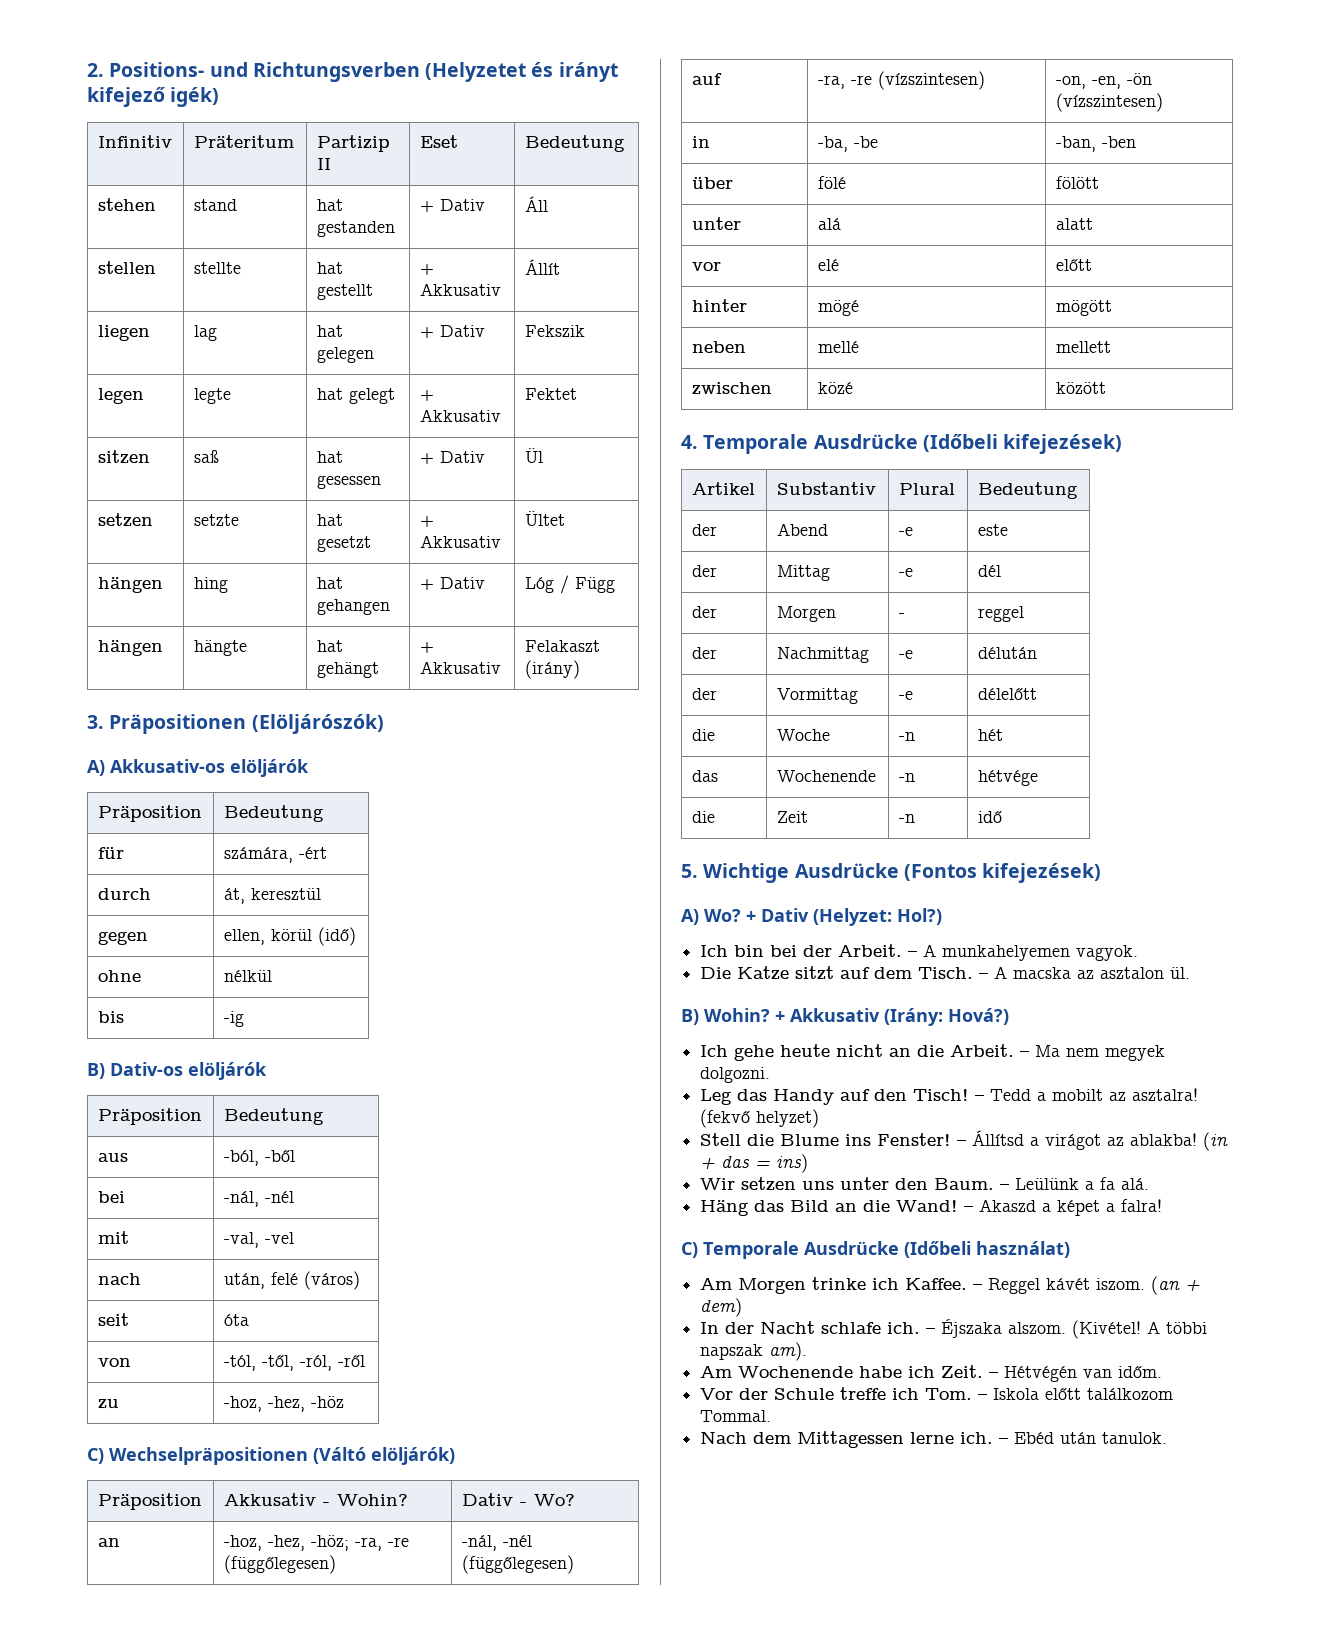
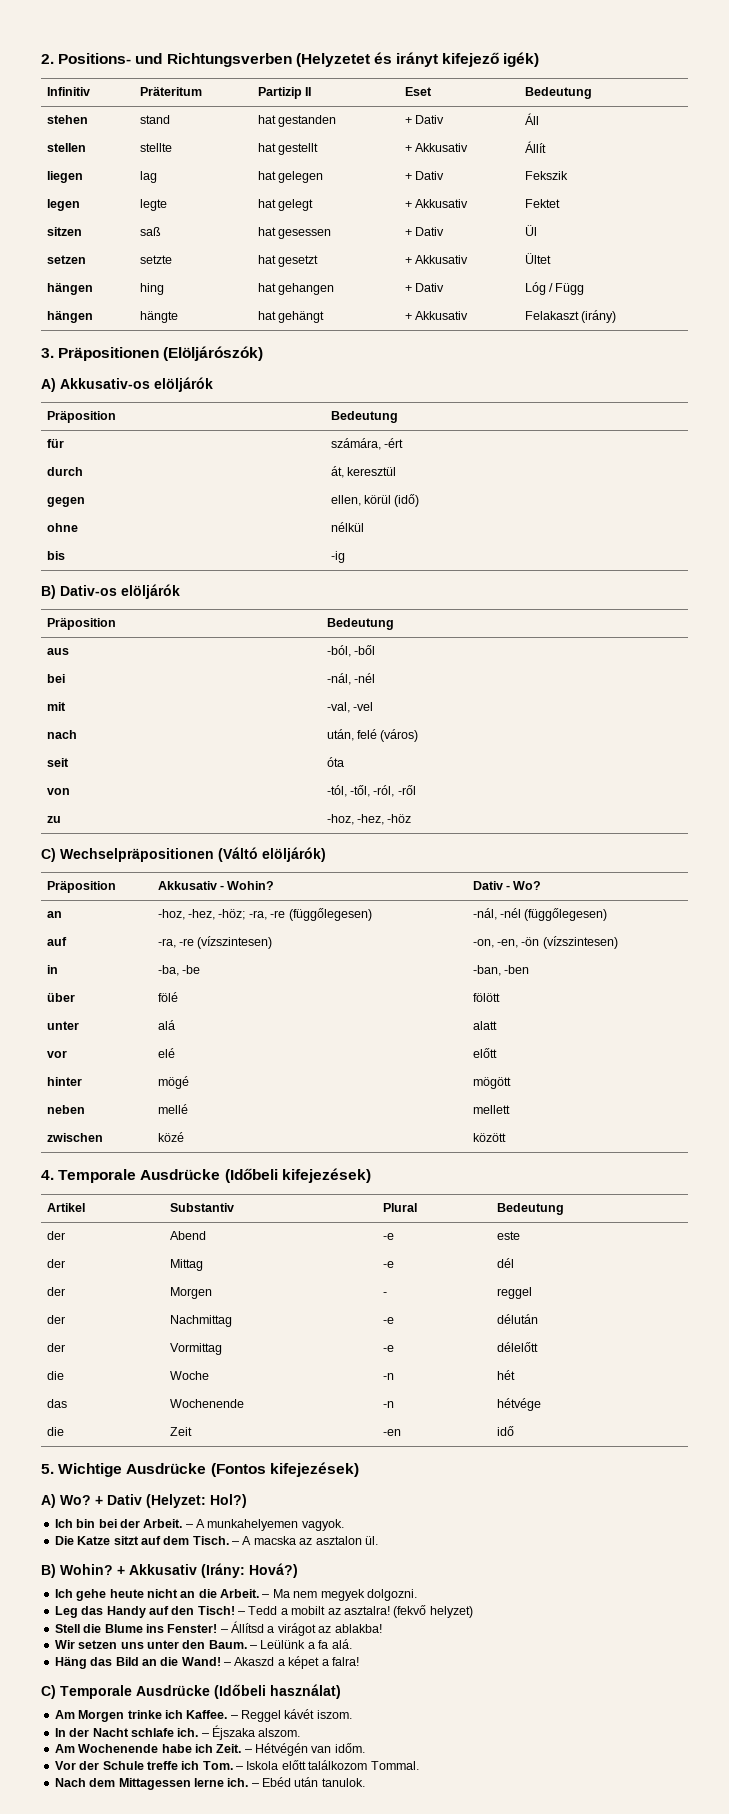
- die | Zeit | -n | idő
+ die | Zeit | -en | idő
- (in + das = ins)
- (an + dem)
- (Kivétel! A többi napszak am).

